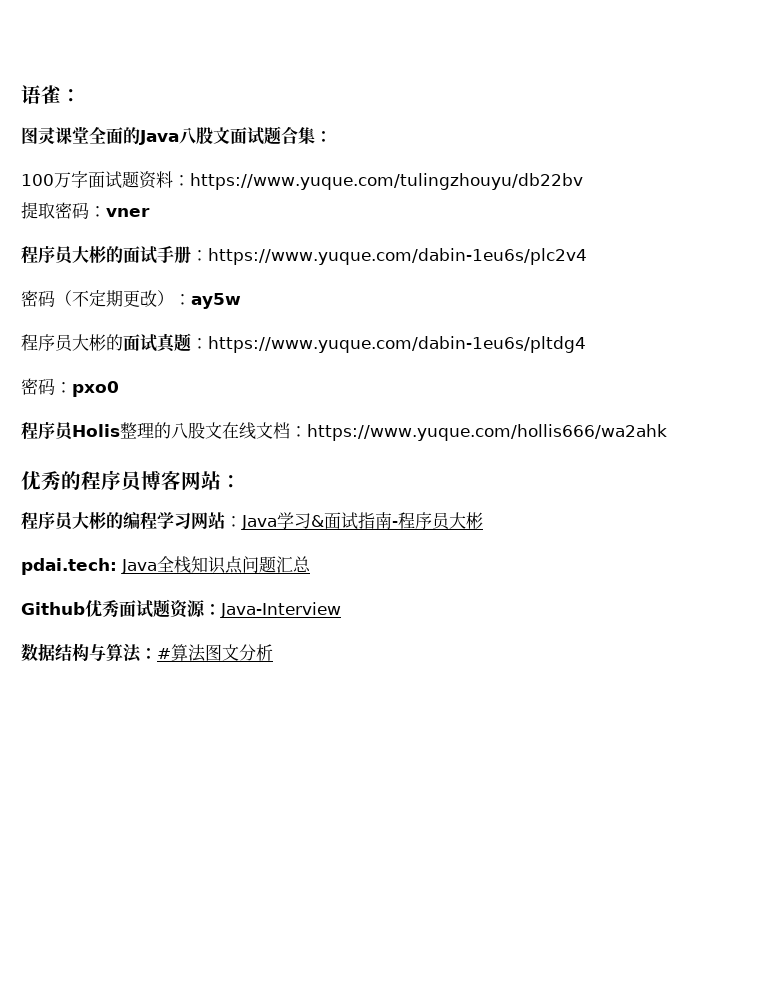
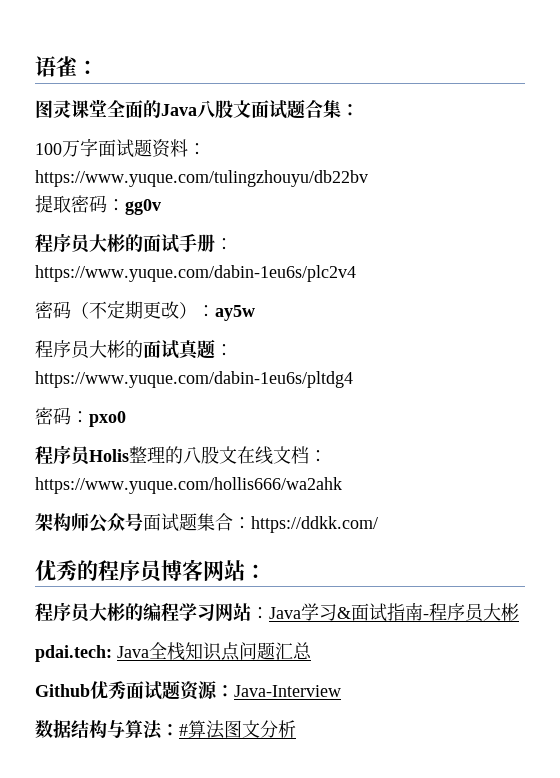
- 提取密码：vner
+ 提取密码：gg0v
+ 架构师公众号面试题集合：https://ddkk.com/

